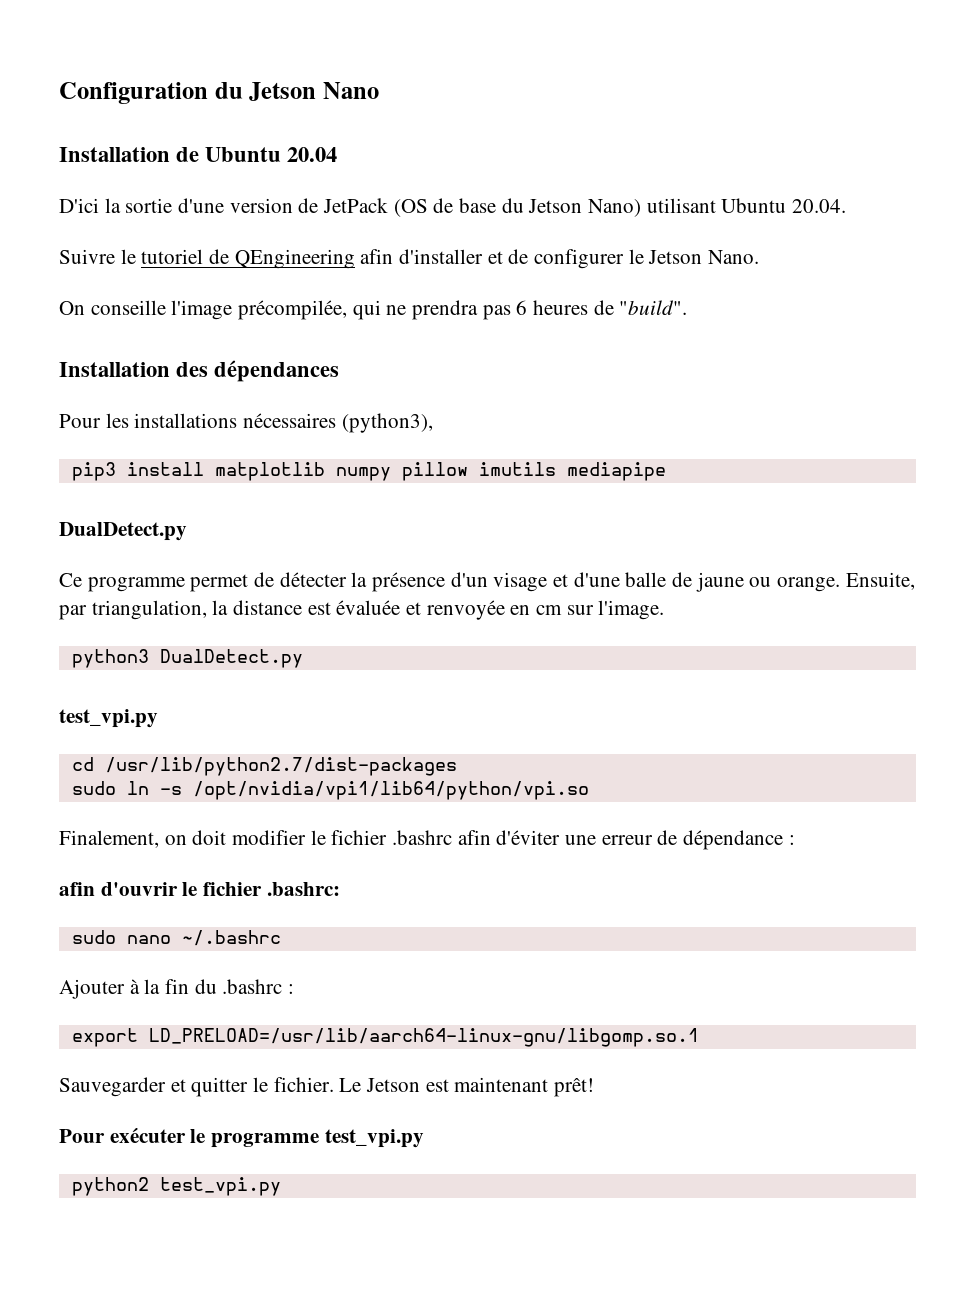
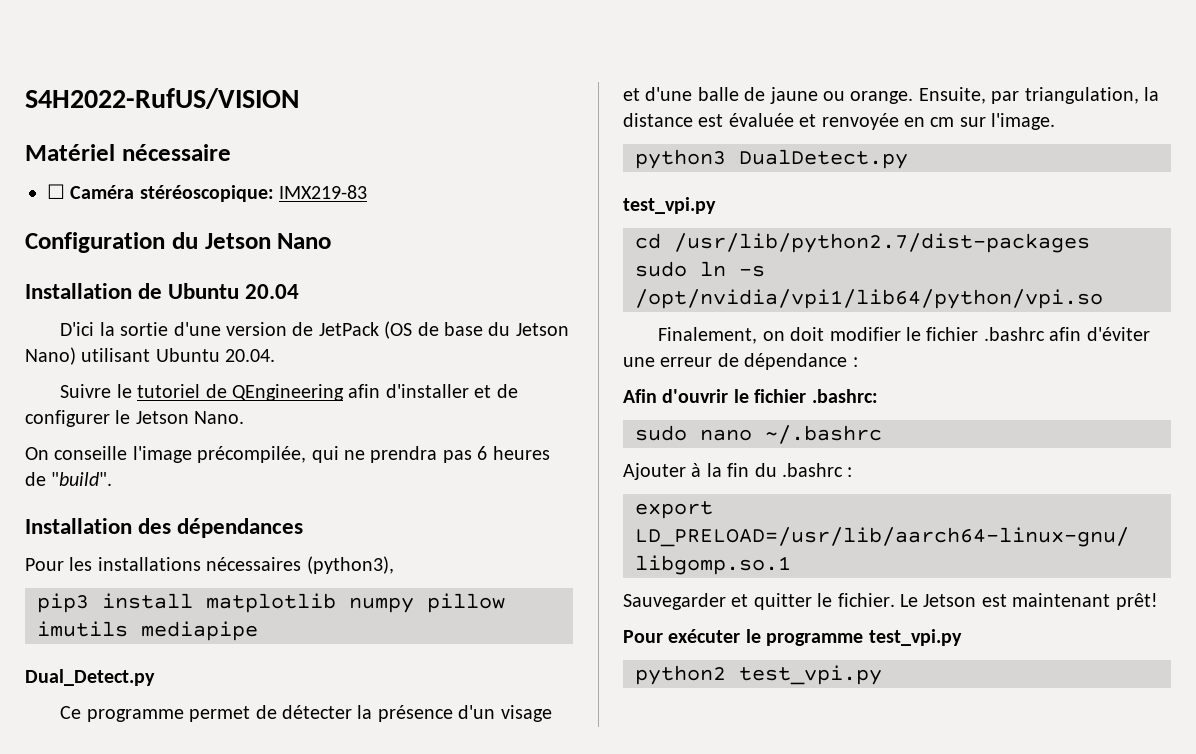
+ S4H2022-RufUS/VISION
+ Matériel nécessaire
+ ☐ Caméra stéréoscopique: IMX219-83
  pip3 install matplotlib numpy pillow imutils mediapipe
- DualDetect.py
+ Dual_Detect.py
- afin d'ouvrir le fichier .bashrc:
+ Afin d'ouvrir le fichier .bashrc:

